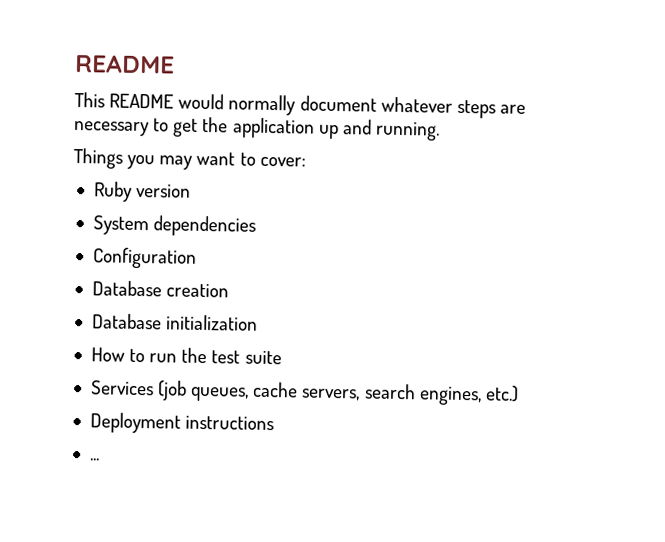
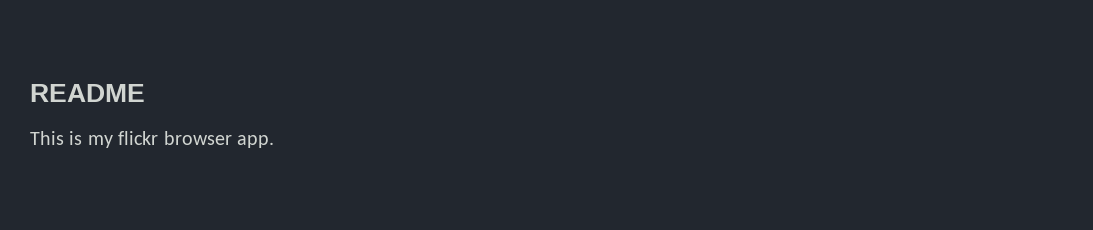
- This README would normally document whatever steps are necessary to get the application up and running.
- Things you may want to cover:
- Ruby version
- System dependencies
- Configuration
- Database creation
- Database initialization
- How to run the test suite
- Services (job queues, cache servers, search engines, etc.)
- Deployment instructions
- ...
+ This is my flickr browser app.

